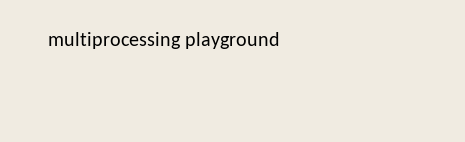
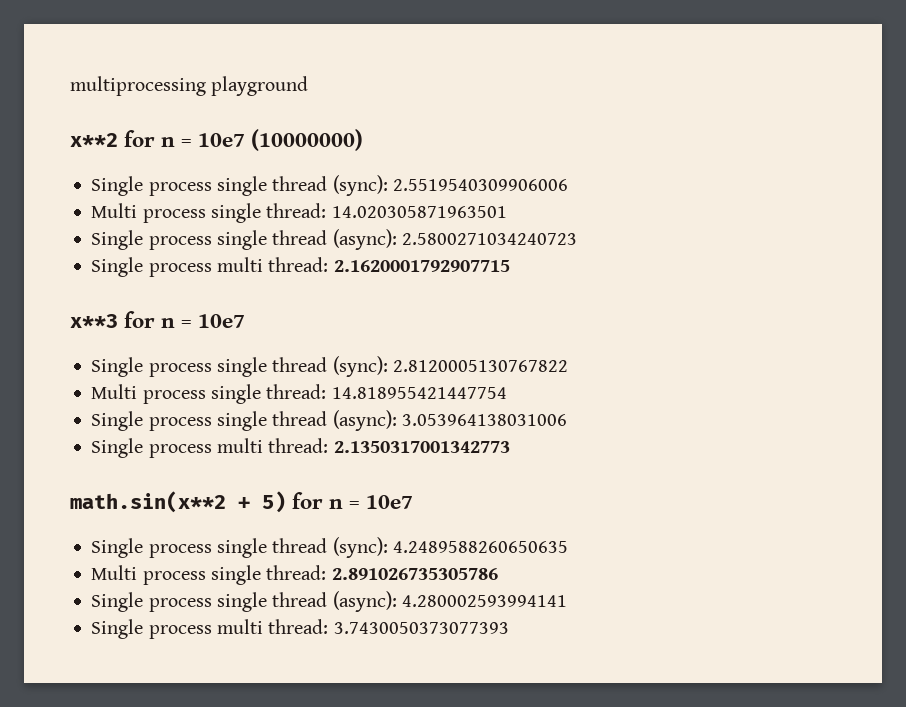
+ x**2 for n = 10e7 (10000000)
+ Single process single thread (sync): 2.5519540309906006
+ Multi process single thread: 14.020305871963501
+ Single process single thread (async): 2.5800271034240723
+ Single process multi thread: 2.1620001792907715
+ x**3 for n = 10e7
+ Single process single thread (sync): 2.8120005130767822
+ Multi process single thread: 14.818955421447754
+ Single process single thread (async): 3.053964138031006
+ Single process multi thread: 2.1350317001342773
+ math.sin(x**2 + 5) for n = 10e7
+ Single process single thread (sync): 4.2489588260650635
+ Multi process single thread: 2.891026735305786
+ Single process single thread (async): 4.280002593994141
+ Single process multi thread: 3.7430050373077393

